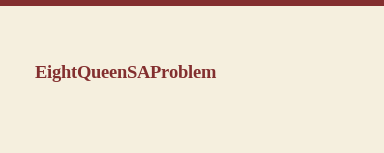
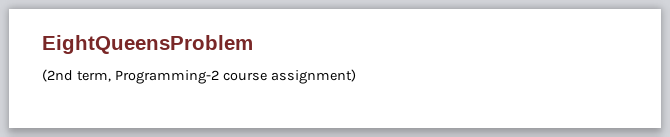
- EightQueenSAProblem
+ EightQueensProblem
+ (2nd term, Programming-2 course assignment)

